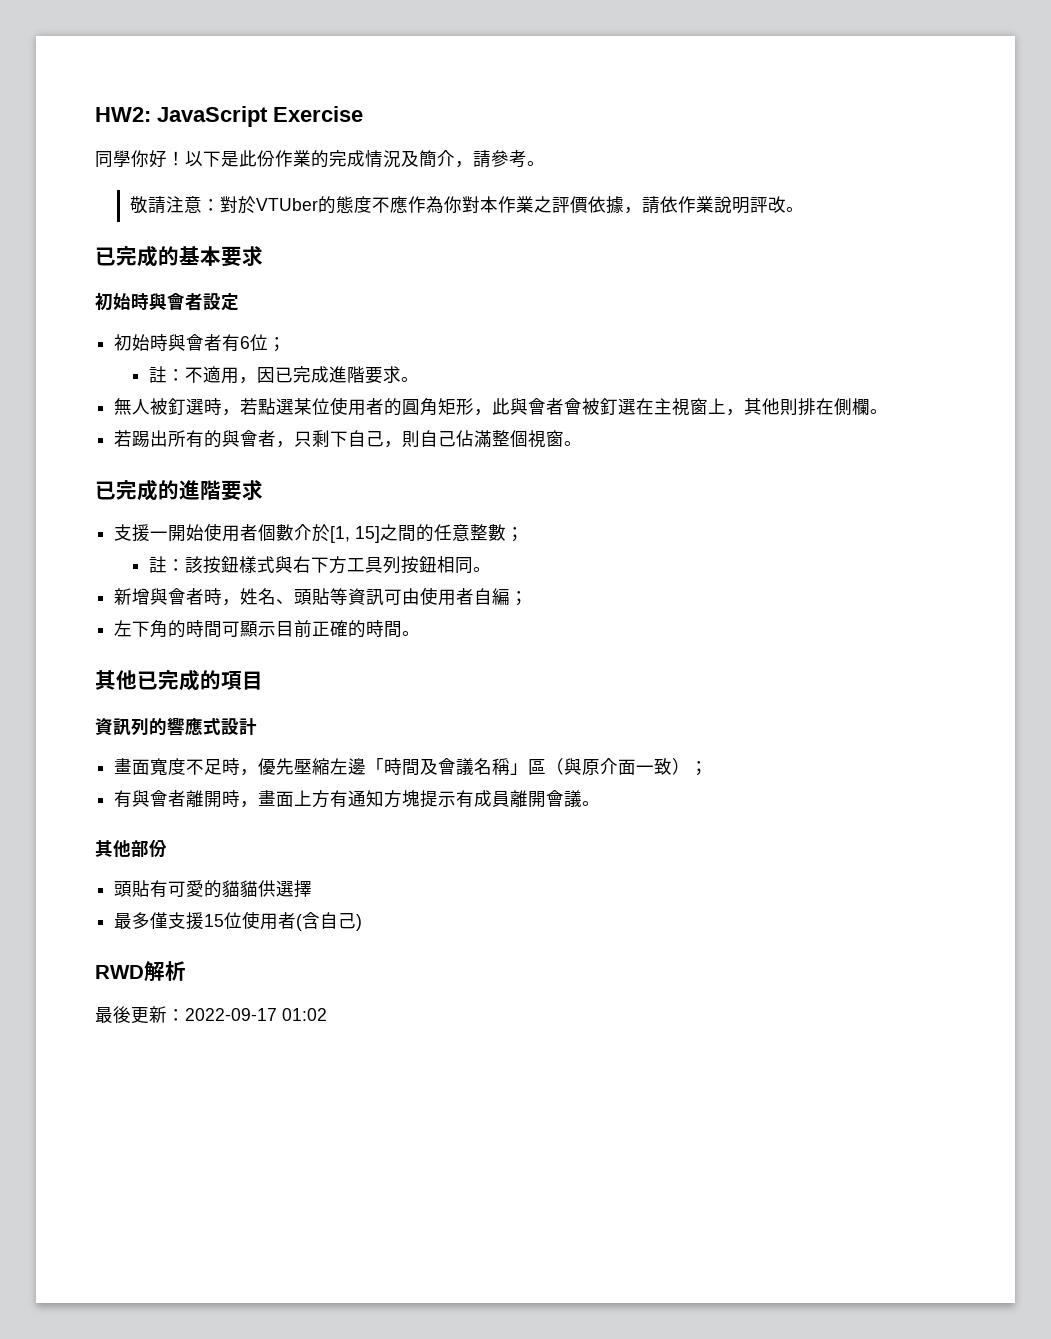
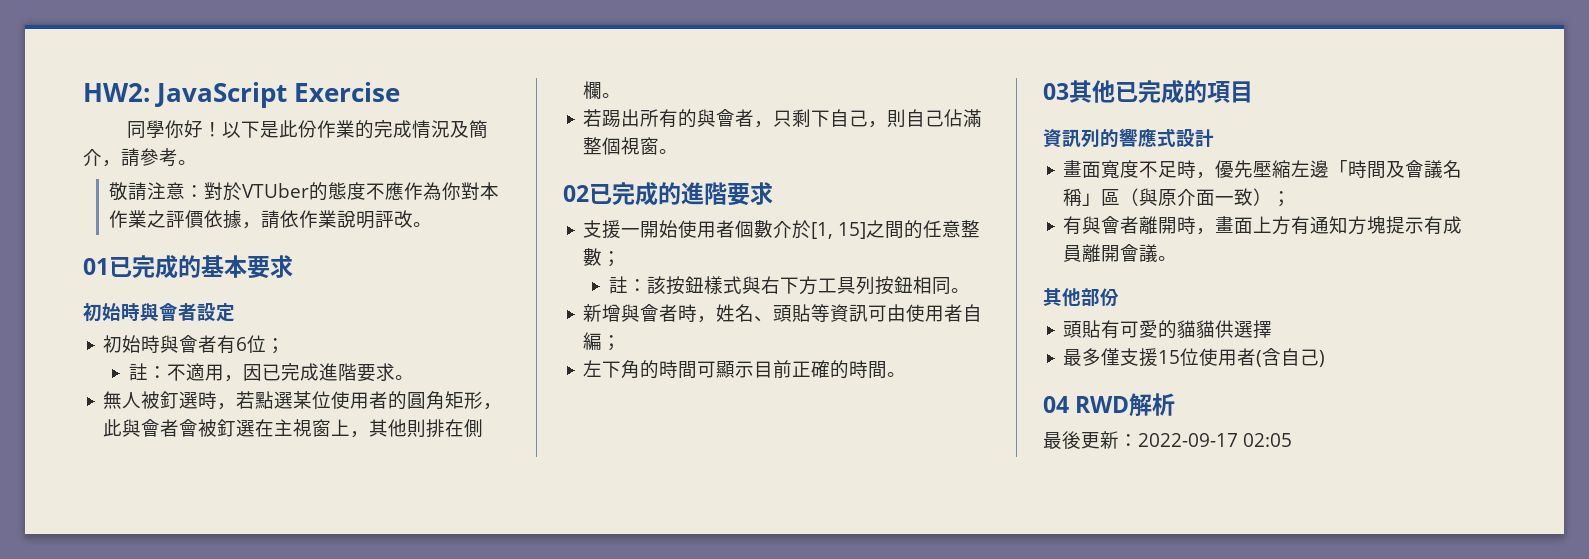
- 已完成的基本要求
+ 01已完成的基本要求
- 已完成的進階要求
+ 02已完成的進階要求
- 其他已完成的項目
+ 03其他已完成的項目
- RWD解析
+ 04 RWD解析
- 最後更新：2022-09-17 01:02
+ 最後更新：2022-09-17 02:05

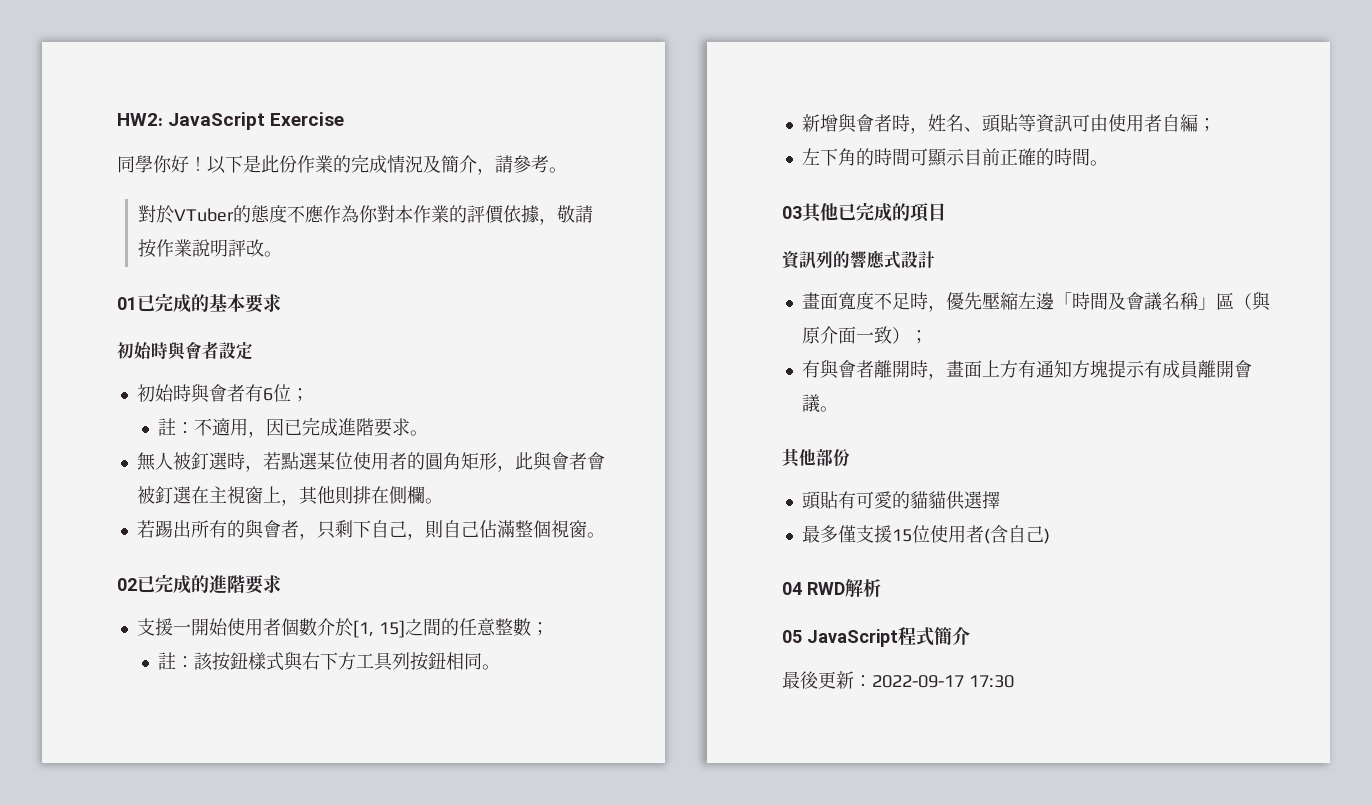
- 敬請注意：對於VTUber的態度不應作為你對本作業之評價依據，請依作業說明評改。
+ 對於VTuber的態度不應作為你對本作業的評價依據，敬請按作業說明評改。
+ 05 JavaScript程式簡介
- 最後更新：2022-09-17 02:05
+ 最後更新：2022-09-17 17:30

